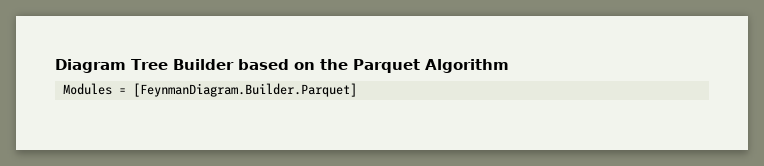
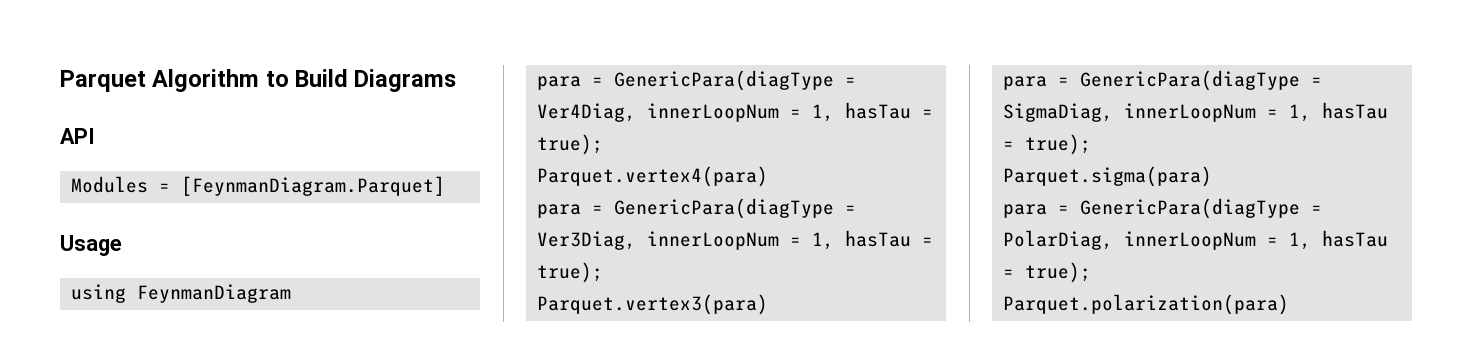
- Diagram Tree Builder based on the Parquet Algorithm
- Modules = [FeynmanDiagram.Builder.Parquet]
+ Parquet Algorithm to Build Diagrams
+ API
+ Modules = [FeynmanDiagram.Parquet]
+ Usage
+ using FeynmanDiagram
+ para = GenericPara(diagType = Ver4Diag, innerLoopNum = 1, hasTau = true);
+ Parquet.vertex4(para)
+ para = GenericPara(diagType = Ver3Diag, innerLoopNum = 1, hasTau = true);
+ Parquet.vertex3(para)
+ para = GenericPara(diagType = SigmaDiag, innerLoopNum = 1, hasTau = true);
+ Parquet.sigma(para)
+ para = GenericPara(diagType = PolarDiag, innerLoopNum = 1, hasTau = true);
+ Parquet.polarization(para)

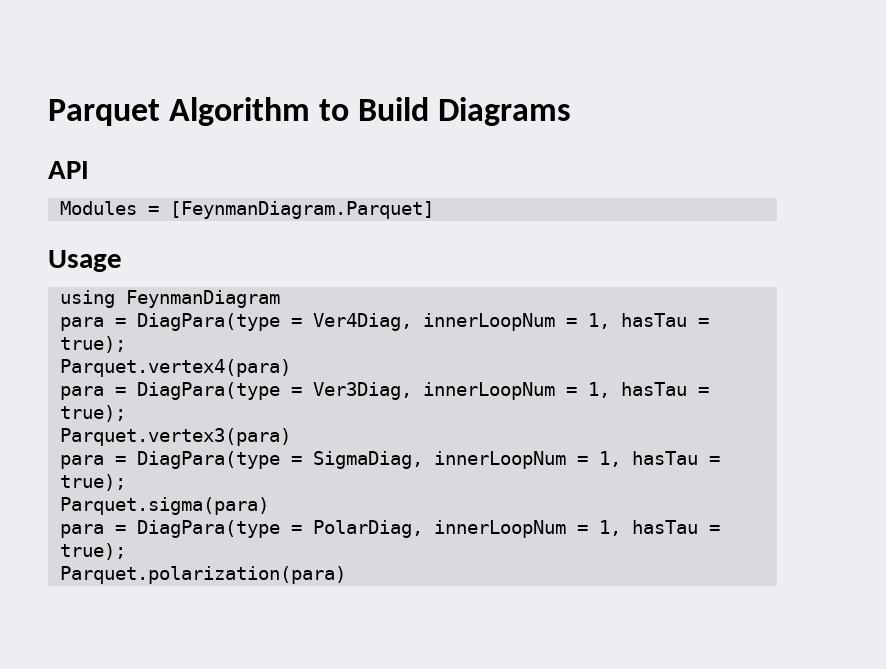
- para = GenericPara(diagType = Ver4Diag, innerLoopNum = 1, hasTau = true);
+ para = DiagPara(type = Ver4Diag, innerLoopNum = 1, hasTau = true);
- para = GenericPara(diagType = Ver3Diag, innerLoopNum = 1, hasTau = true);
+ para = DiagPara(type = Ver3Diag, innerLoopNum = 1, hasTau = true);
- para = GenericPara(diagType = SigmaDiag, innerLoopNum = 1, hasTau = true);
+ para = DiagPara(type = SigmaDiag, innerLoopNum = 1, hasTau = true);
- para = GenericPara(diagType = PolarDiag, innerLoopNum = 1, hasTau = true);
+ para = DiagPara(type = PolarDiag, innerLoopNum = 1, hasTau = true);

